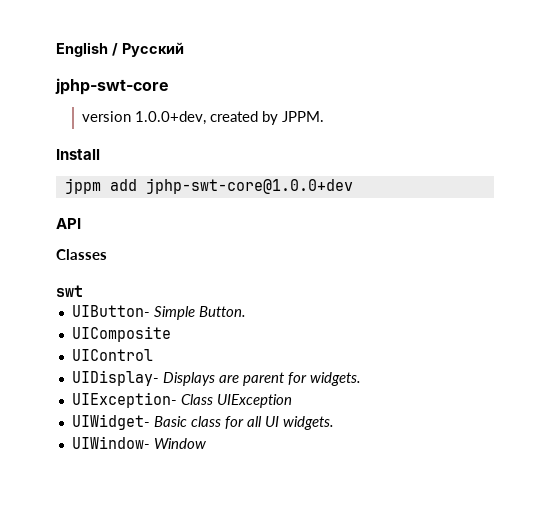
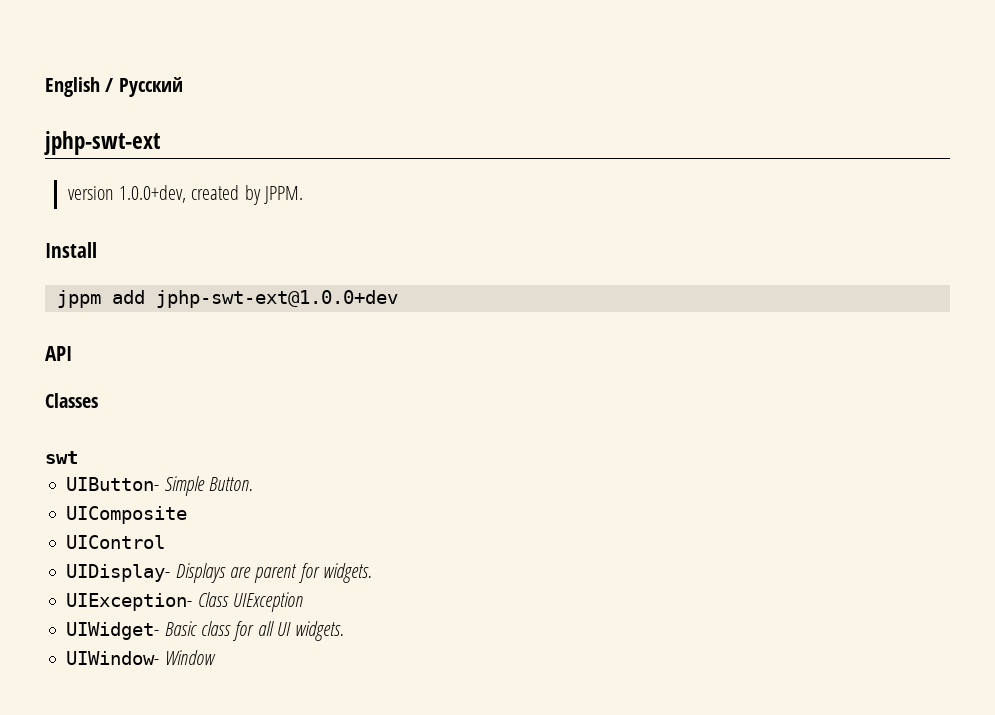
- jphp-swt-core
+ jphp-swt-ext
- jppm add jphp-swt-core@1.0.0+dev
+ jppm add jphp-swt-ext@1.0.0+dev

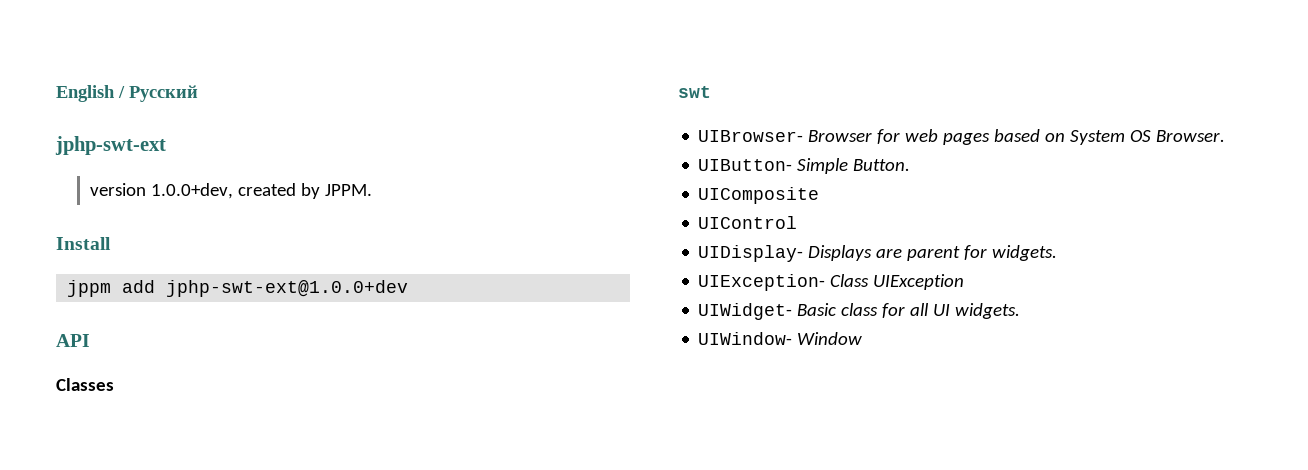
+ UIBrowser- Browser for web pages based on System OS Browser.

